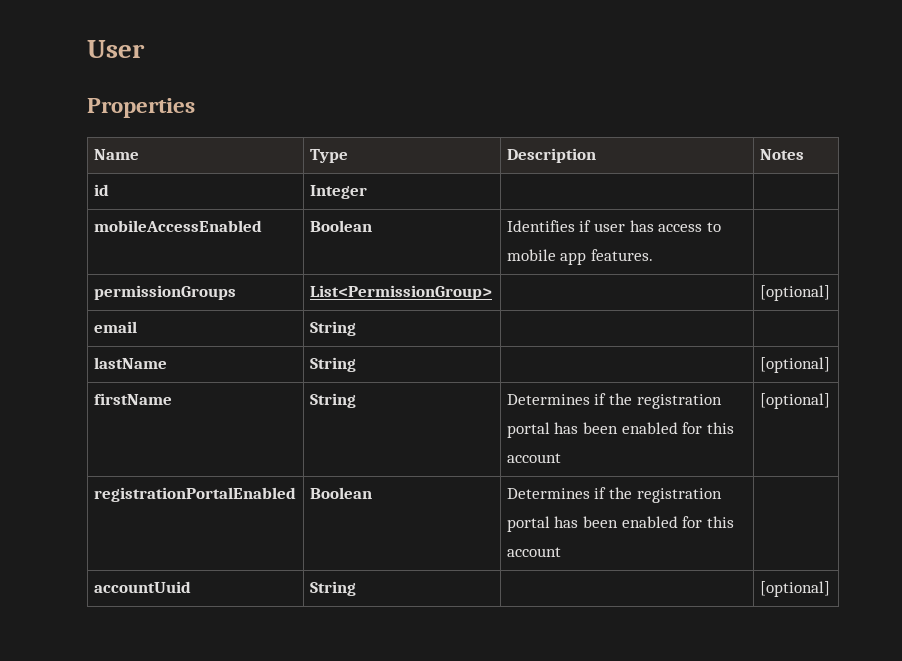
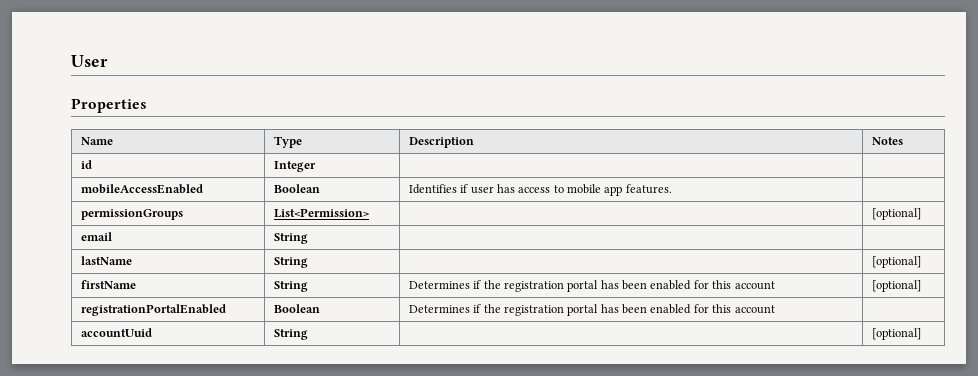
- permissionGroups | List<PermissionGroup> | | [optional]
+ permissionGroups | List<Permission> | | [optional]

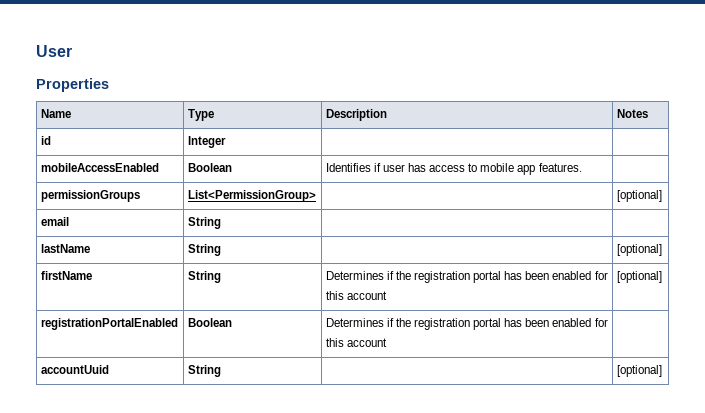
- permissionGroups | List<Permission> | | [optional]
+ permissionGroups | List<PermissionGroup> | | [optional]

